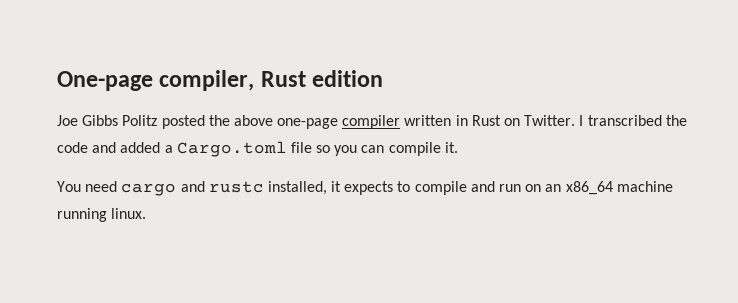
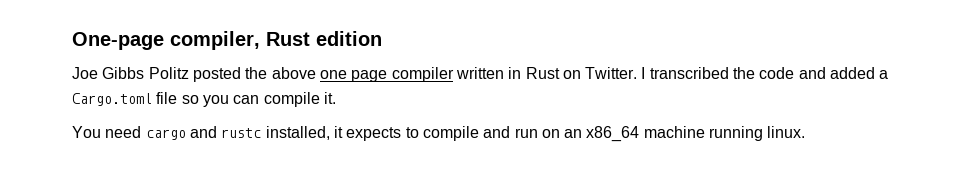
- Joe Gibbs Politz posted the above one-page compiler written in Rust on Twitter.
+ Joe Gibbs Politz posted the above one page compiler written in Rust on Twitter.

